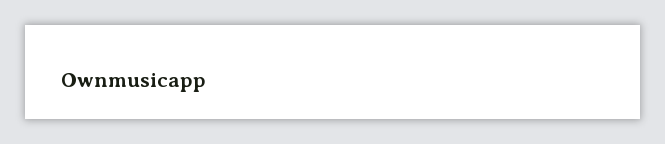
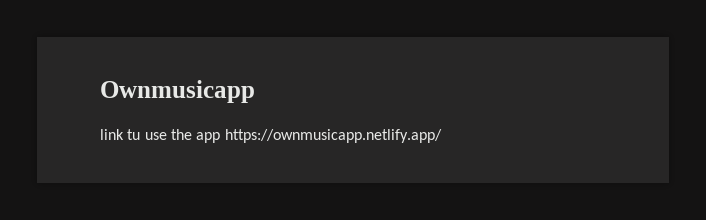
+ link tu use the app https://ownmusicapp.netlify.app/

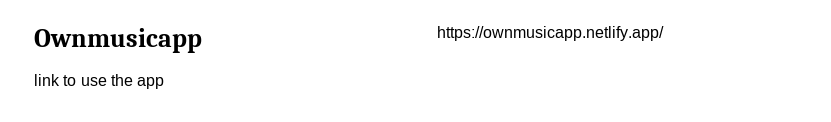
- link tu use the app https://ownmusicapp.netlify.app/
+ link to use the app https://ownmusicapp.netlify.app/

